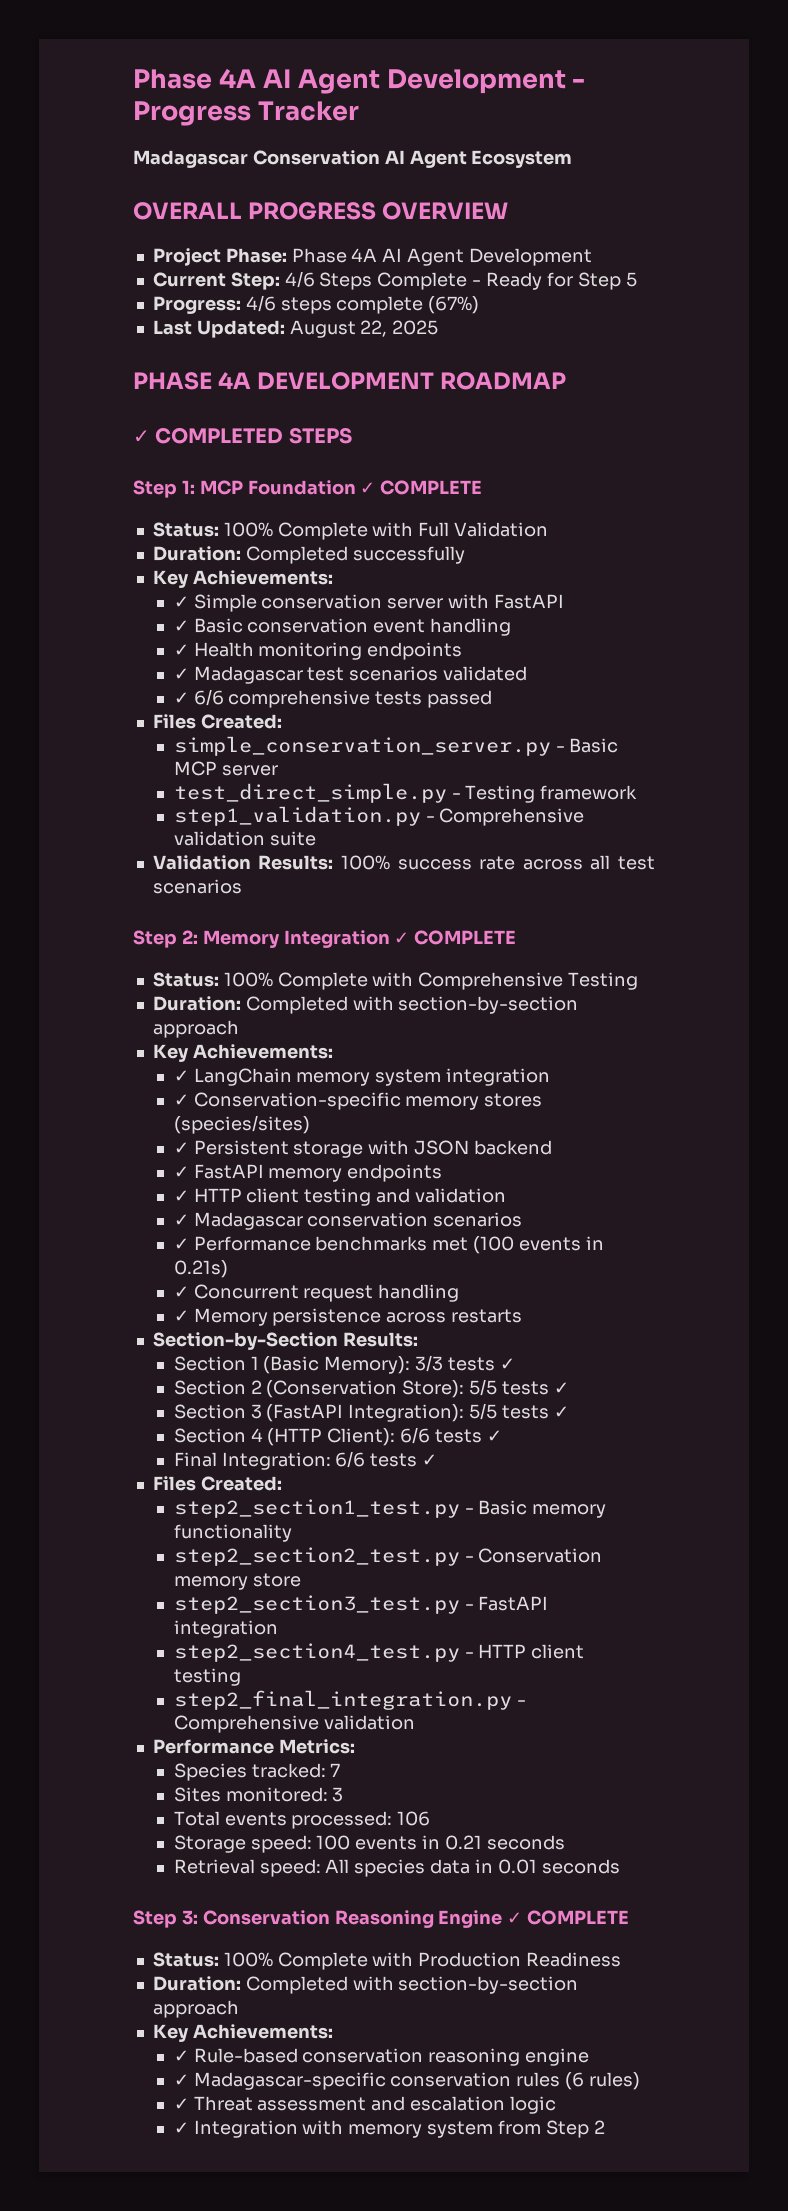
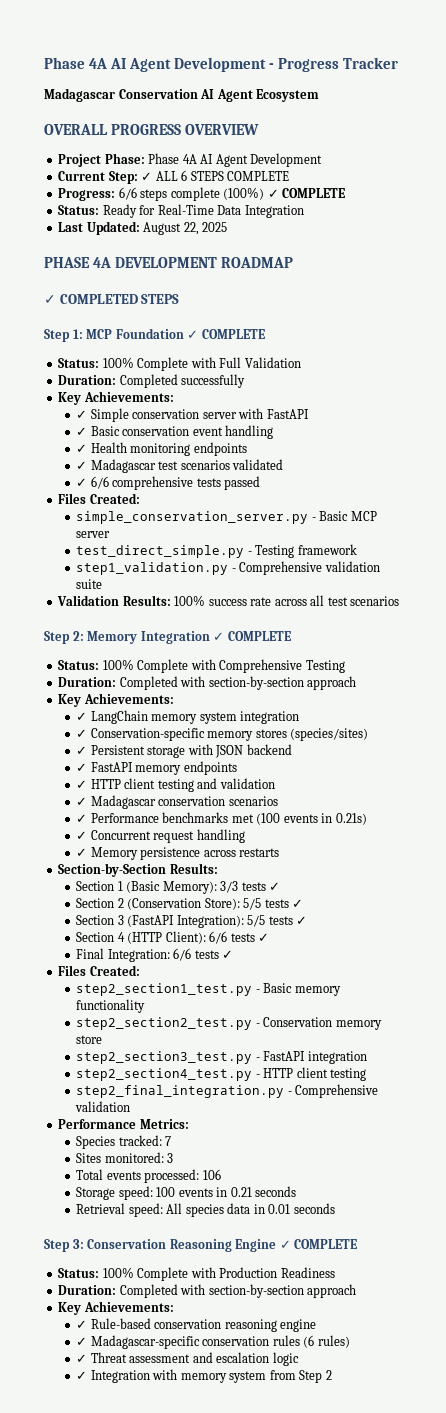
- Current Step: 4/6 Steps Complete - Ready for Step 5
- Progress: 4/6 steps complete (67%)
+ Current Step: ✓ ALL 6 STEPS COMPLETE
+ Progress: 6/6 steps complete (100%) ✓ COMPLETE
+ Status: Ready for Real-Time Data Integration

